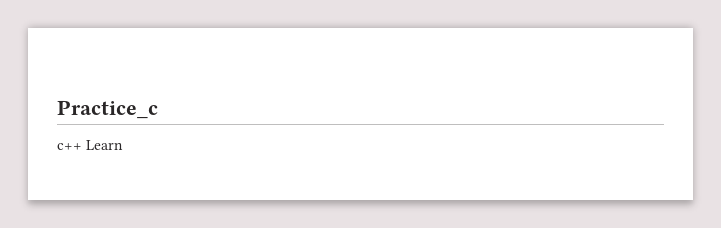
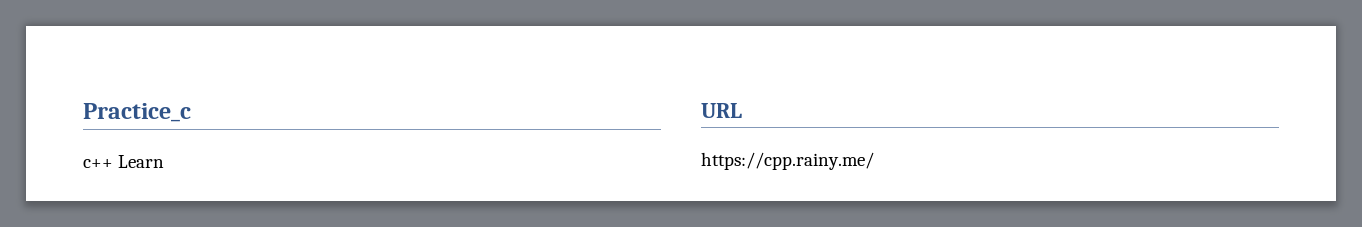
+ URL
+ https://cpp.rainy.me/

